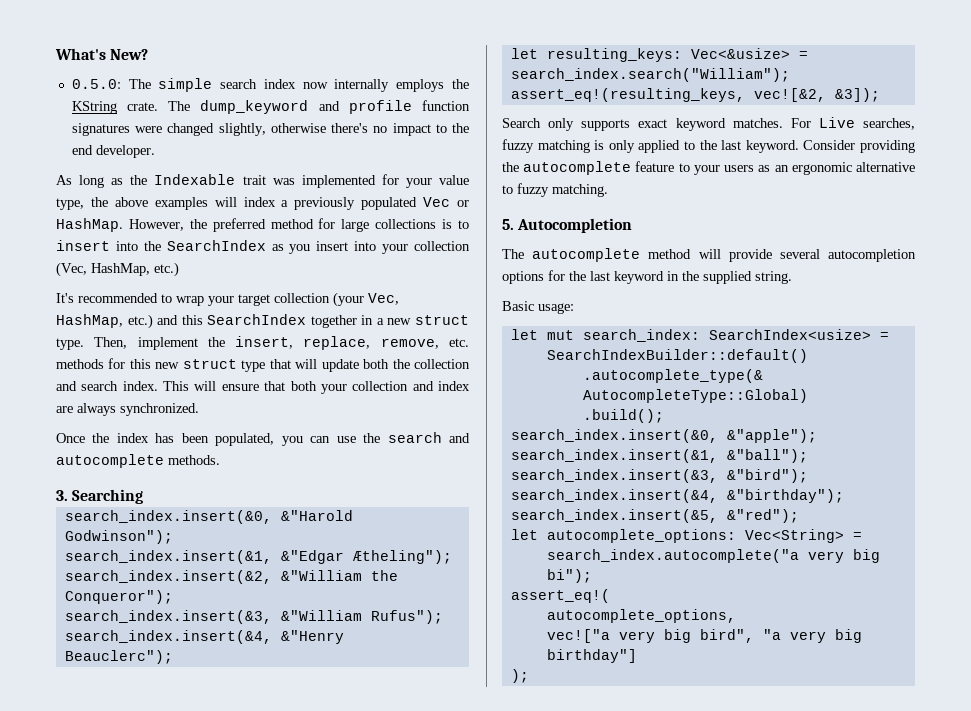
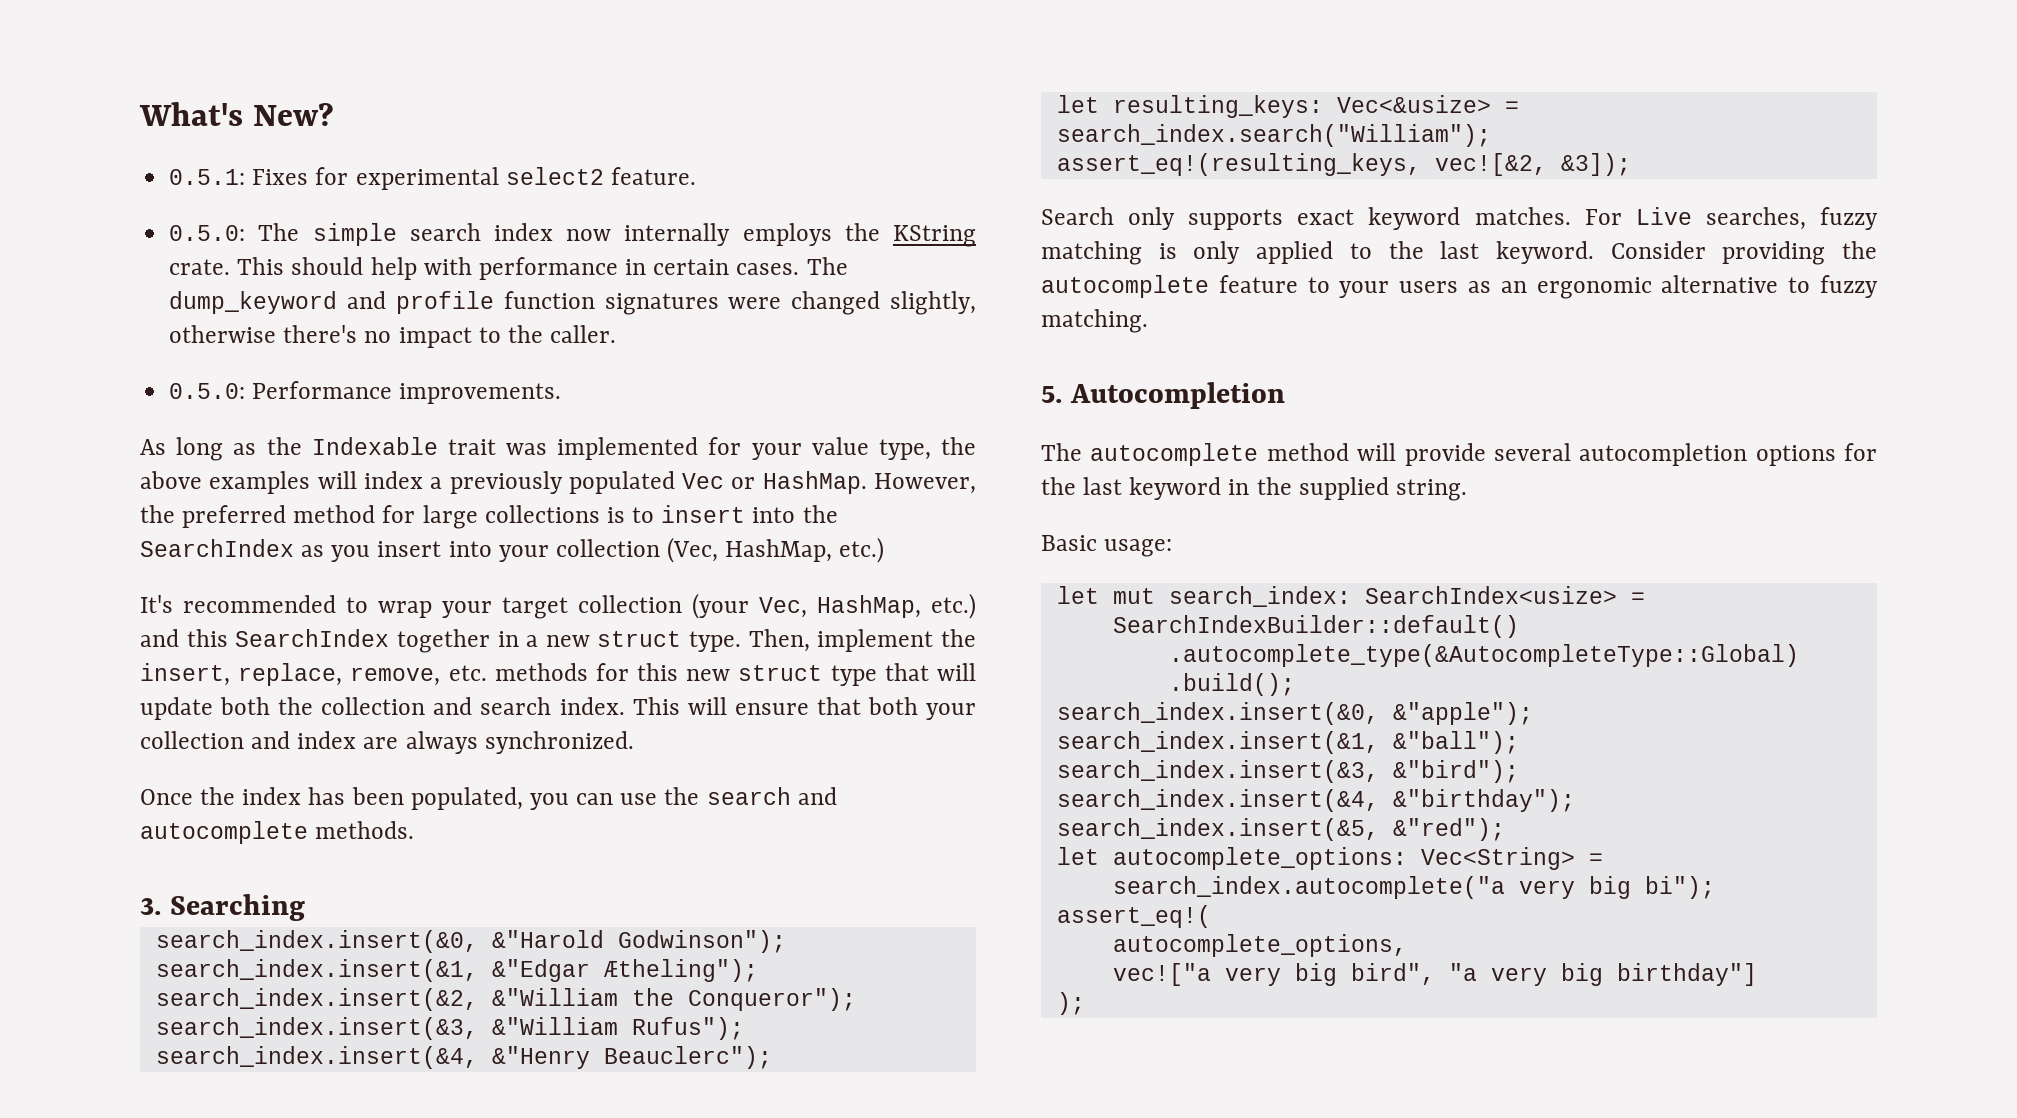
+ 0.5.1: Fixes for experimental select2 feature.
+ This should help with performance in certain cases.
- The dump_keyword and profile function signatures were changed slightly, otherwise there's no impact to the end developer.
+ The dump_keyword and profile function signatures were changed slightly, otherwise there's no impact to the caller.
+ 0.5.0: Performance improvements.

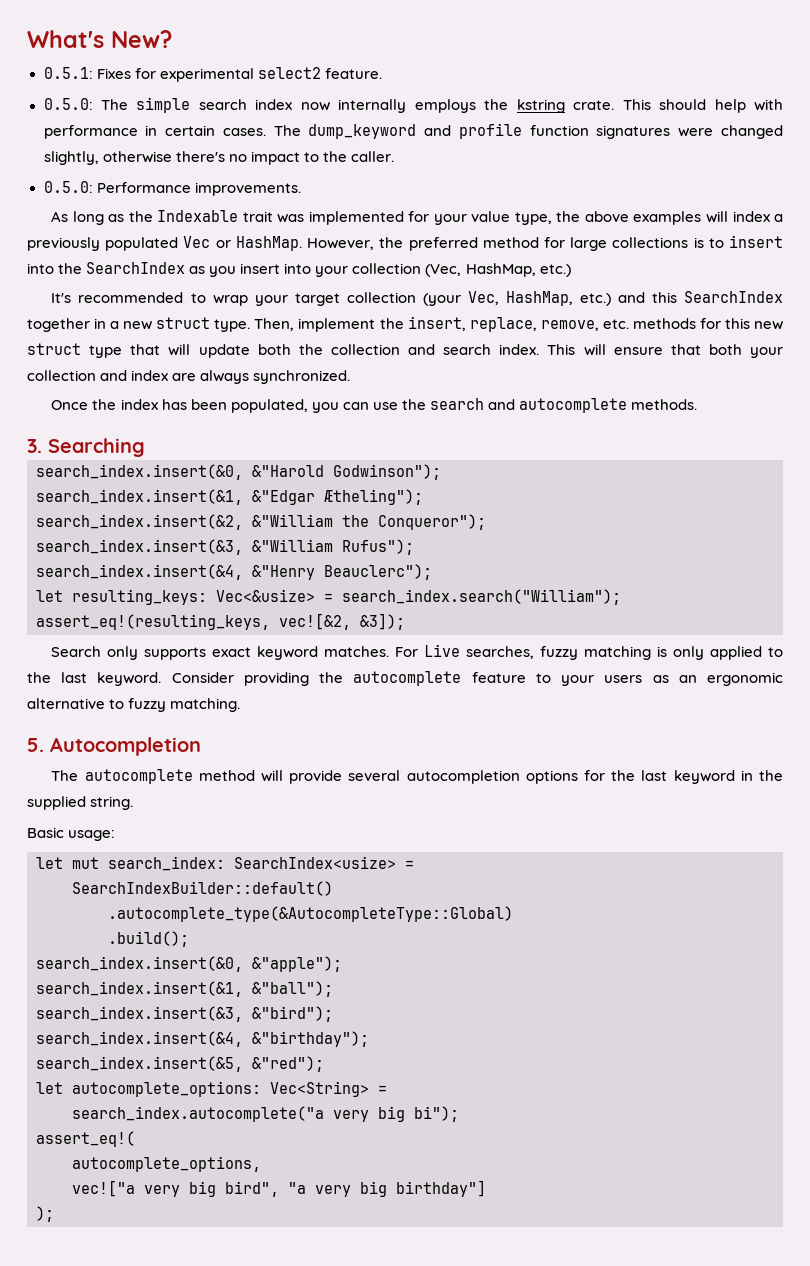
- 0.5.0: The simple search index now internally employs the KString crate.
+ 0.5.0: The simple search index now internally employs the kstring crate.

